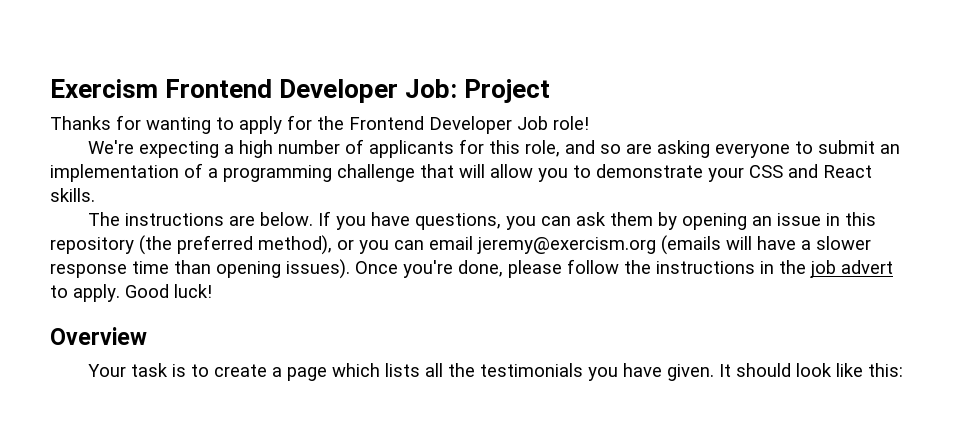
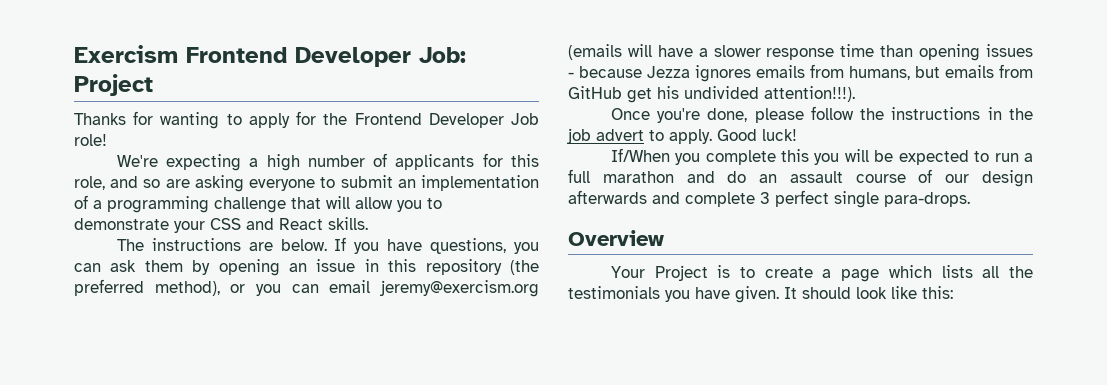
- If you have questions, you can ask them by opening an issue in this repository (the preferred method), or you can email jeremy@exercism.org (emails will have a slower response time than opening issues). Once you're done, please follow the instructions in the job advert to apply.
+ If you have questions, you can ask them by opening an issue in this repository (the preferred method), or you can email jeremy@exercism.org (emails will have a slower response time than opening issues - because Jezza ignores emails from humans, but emails from GitHub get his undivided attention!!!).
+ Once you're done, please follow the instructions in the job advert to apply.
+ If/When you complete this you will be expected to run a full marathon and do an assault course of our design afterwards and complete 3 perfect single para-drops.
- Your task is to create a page which lists all the testimonials you have given.
+ Your Project is to create a page which lists all the testimonials you have given.

